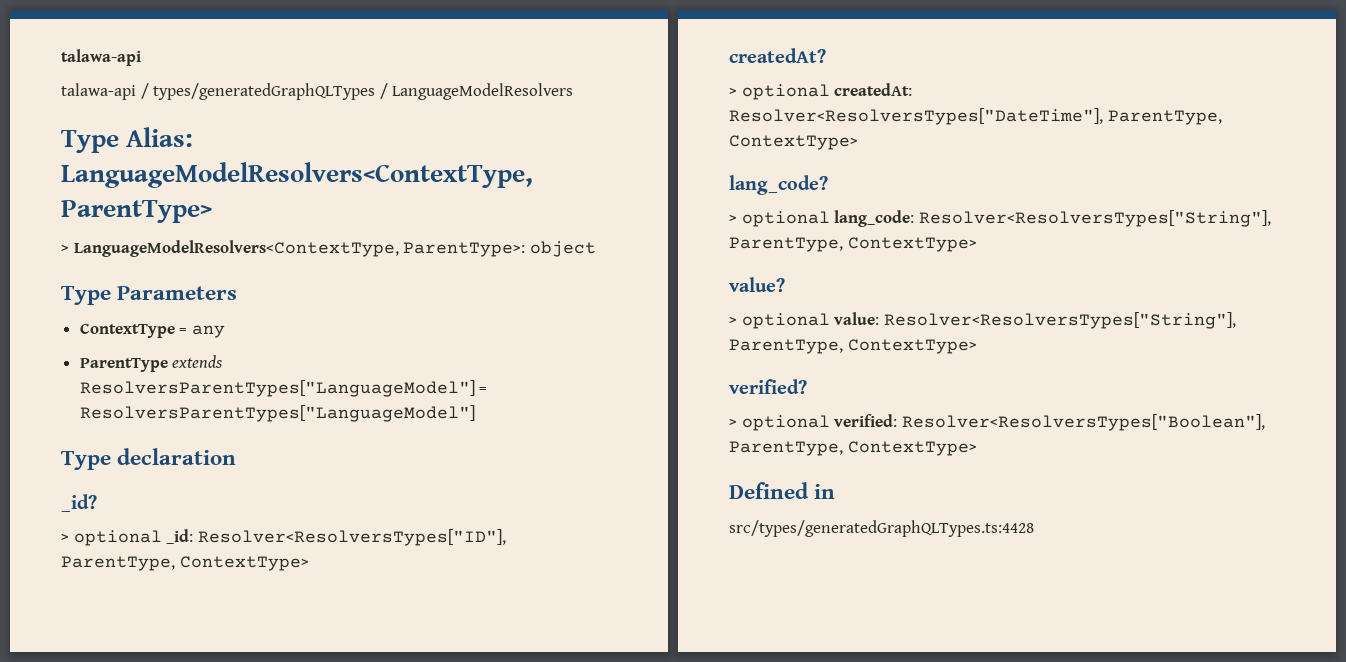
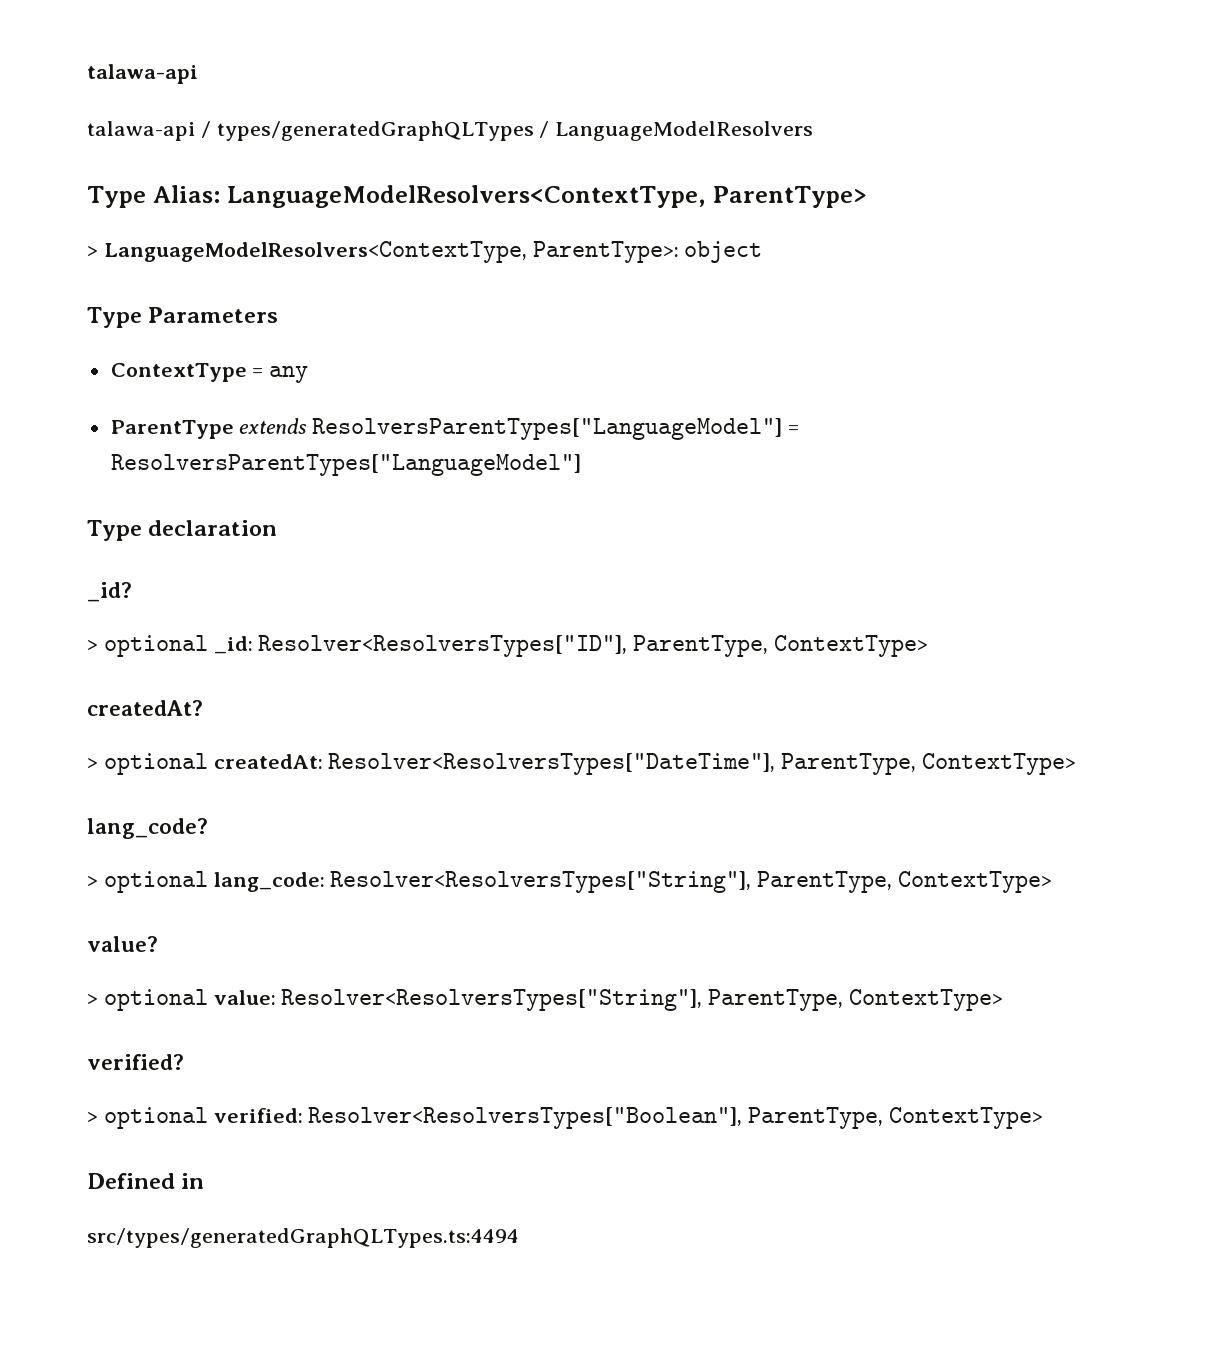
- src/types/generatedGraphQLTypes.ts:4428
+ src/types/generatedGraphQLTypes.ts:4494

